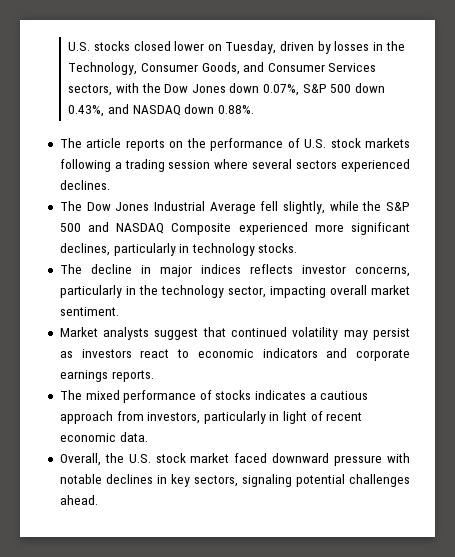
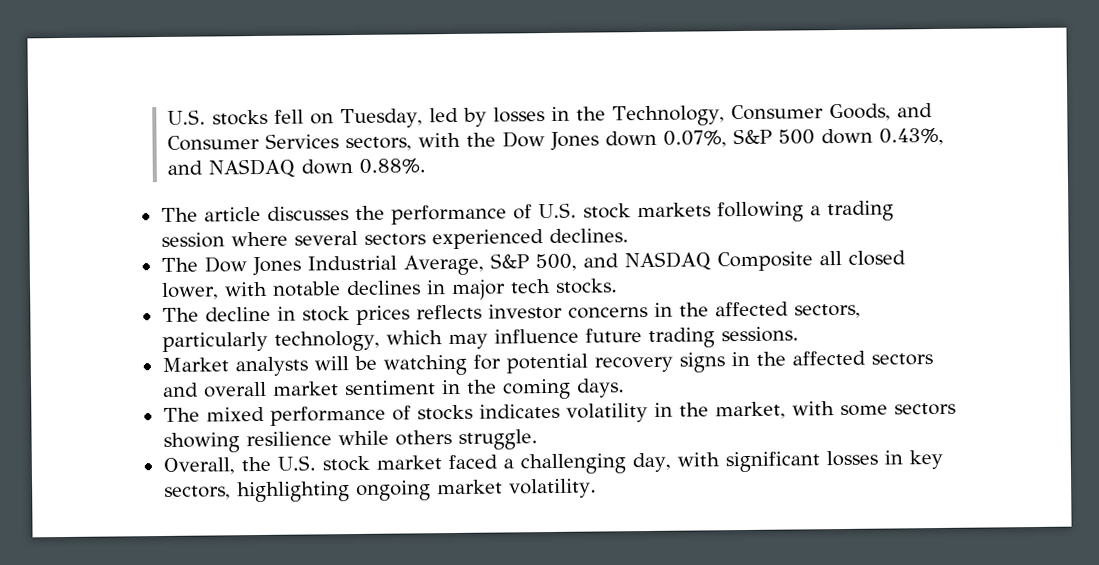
- U.S. stocks closed lower on Tuesday, driven by losses in the Technology, Consumer Goods, and Consumer Services sectors, with the Dow Jones down 0.07%, S&P 500 down 0.43%, and NASDAQ down 0.88%.
+ U.S. stocks fell on Tuesday, led by losses in the Technology, Consumer Goods, and Consumer Services sectors, with the Dow Jones down 0.07%, S&P 500 down 0.43%, and NASDAQ down 0.88%.
- The article reports on the performance of U.S. stock markets following a trading session where several sectors experienced declines.
+ The article discusses the performance of U.S. stock markets following a trading session where several sectors experienced declines.
- The Dow Jones Industrial Average fell slightly, while the S&P 500 and NASDAQ Composite experienced more significant declines, particularly in technology stocks.
- The decline in major indices reflects investor concerns, particularly in the technology sector, impacting overall market sentiment.
- Market analysts suggest that continued volatility may persist as investors react to economic indicators and corporate earnings reports.
+ The Dow Jones Industrial Average, S&P 500, and NASDAQ Composite all closed lower, with notable declines in major tech stocks.
+ The decline in stock prices reflects investor concerns in the affected sectors, particularly technology, which may influence future trading sessions.
+ Market analysts will be watching for potential recovery signs in the affected sectors and overall market sentiment in the coming days.
- The mixed performance of stocks indicates a cautious approach from investors, particularly in light of recent economic data.
+ The mixed performance of stocks indicates volatility in the market, with some sectors showing resilience while others struggle.
- Overall, the U.S. stock market faced downward pressure with notable declines in key sectors, signaling potential challenges ahead.
+ Overall, the U.S. stock market faced a challenging day, with significant losses in key sectors, highlighting ongoing market volatility.

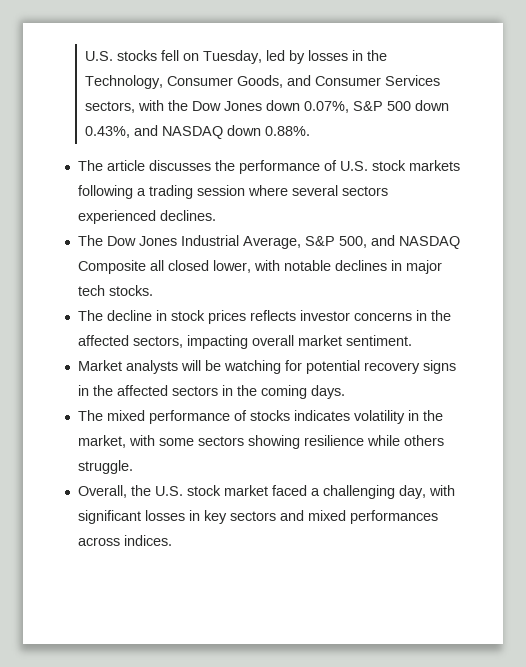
- The decline in stock prices reflects investor concerns in the affected sectors, particularly technology, which may influence future trading sessions.
+ The decline in stock prices reflects investor concerns in the affected sectors, impacting overall market sentiment.
- Market analysts will be watching for potential recovery signs in the affected sectors and overall market sentiment in the coming days.
+ Market analysts will be watching for potential recovery signs in the affected sectors in the coming days.
- Overall, the U.S. stock market faced a challenging day, with significant losses in key sectors, highlighting ongoing market volatility.
+ Overall, the U.S. stock market faced a challenging day, with significant losses in key sectors and mixed performances across indices.

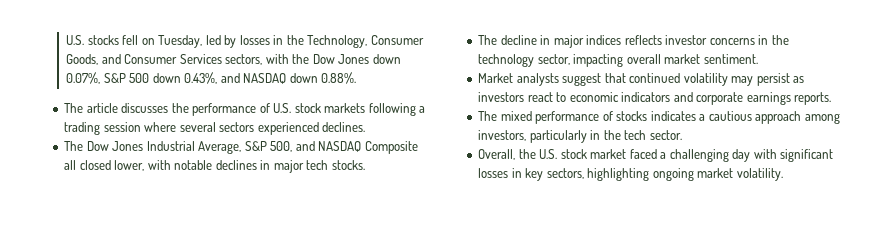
- The decline in stock prices reflects investor concerns in the affected sectors, impacting overall market sentiment.
+ The decline in major indices reflects investor concerns in the technology sector, impacting overall market sentiment.
- Market analysts will be watching for potential recovery signs in the affected sectors in the coming days.
+ Market analysts suggest that continued volatility may persist as investors react to economic indicators and corporate earnings reports.
- The mixed performance of stocks indicates volatility in the market, with some sectors showing resilience while others struggle.
+ The mixed performance of stocks indicates a cautious approach among investors, particularly in the tech sector.
- Overall, the U.S. stock market faced a challenging day, with significant losses in key sectors and mixed performances across indices.
+ Overall, the U.S. stock market faced a challenging day with significant losses in key sectors, highlighting ongoing market volatility.

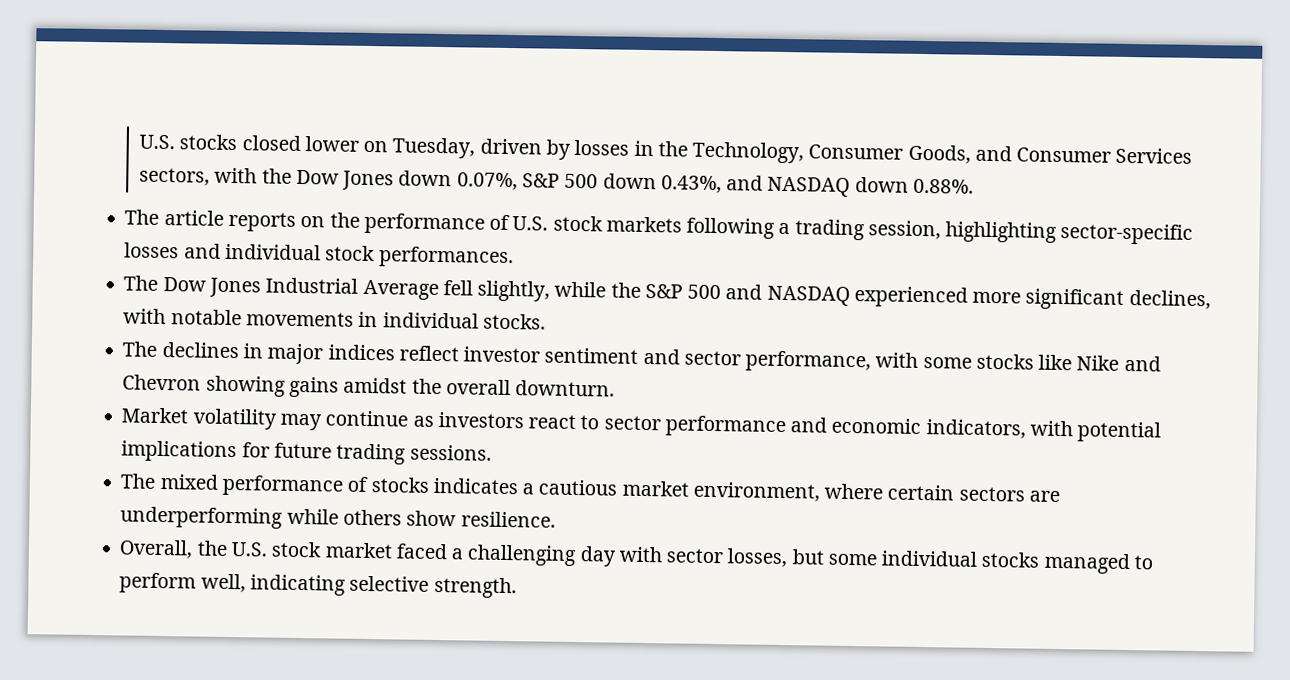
- U.S. stocks fell on Tuesday, led by losses in the Technology, Consumer Goods, and Consumer Services sectors, with the Dow Jones down 0.07%, S&P 500 down 0.43%, and NASDAQ down 0.88%.
+ U.S. stocks closed lower on Tuesday, driven by losses in the Technology, Consumer Goods, and Consumer Services sectors, with the Dow Jones down 0.07%, S&P 500 down 0.43%, and NASDAQ down 0.88%.
- The article discusses the performance of U.S. stock markets following a trading session where several sectors experienced declines.
- The Dow Jones Industrial Average, S&P 500, and NASDAQ Composite all closed lower, with notable declines in major tech stocks.
- The decline in major indices reflects investor concerns in the technology sector, impacting overall market sentiment.
- Market analysts suggest that continued volatility may persist as investors react to economic indicators and corporate earnings reports.
+ The article reports on the performance of U.S. stock markets following a trading session, highlighting sector-specific losses and individual stock performances.
+ The Dow Jones Industrial Average fell slightly, while the S&P 500 and NASDAQ experienced more significant declines, with notable movements in individual stocks.
+ The declines in major indices reflect investor sentiment and sector performance, with some stocks like Nike and Chevron showing gains amidst the overall downturn.
+ Market volatility may continue as investors react to sector performance and economic indicators, with potential implications for future trading sessions.
- The mixed performance of stocks indicates a cautious approach among investors, particularly in the tech sector.
+ The mixed performance of stocks indicates a cautious market environment, where certain sectors are underperforming while others show resilience.
- Overall, the U.S. stock market faced a challenging day with significant losses in key sectors, highlighting ongoing market volatility.
+ Overall, the U.S. stock market faced a challenging day with sector losses, but some individual stocks managed to perform well, indicating selective strength.

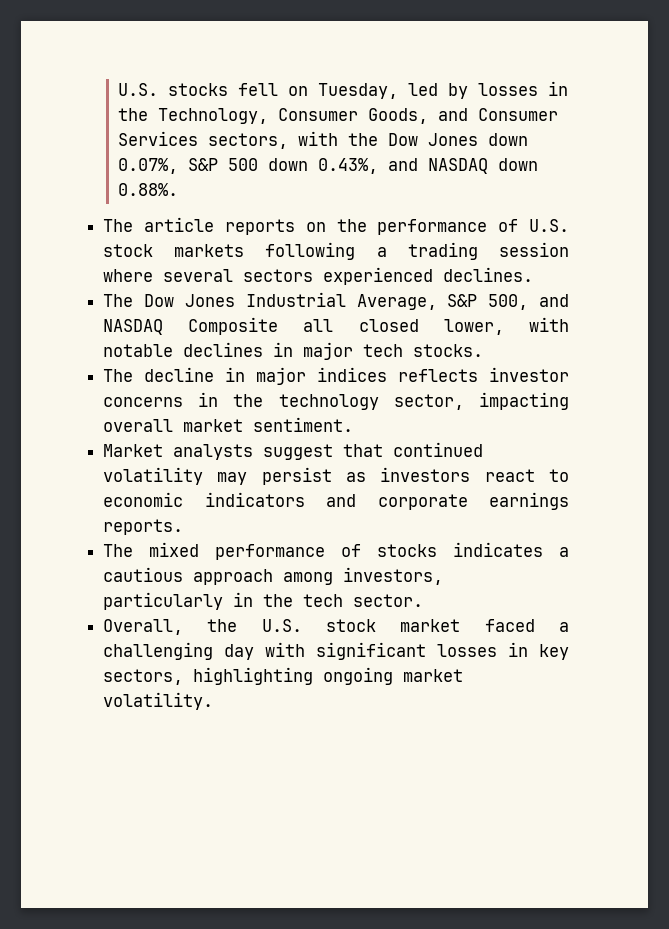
- U.S. stocks closed lower on Tuesday, driven by losses in the Technology, Consumer Goods, and Consumer Services sectors, with the Dow Jones down 0.07%, S&P 500 down 0.43%, and NASDAQ down 0.88%.
+ U.S. stocks fell on Tuesday, led by losses in the Technology, Consumer Goods, and Consumer Services sectors, with the Dow Jones down 0.07%, S&P 500 down 0.43%, and NASDAQ down 0.88%.
- The article reports on the performance of U.S. stock markets following a trading session, highlighting sector-specific losses and individual stock performances.
- The Dow Jones Industrial Average fell slightly, while the S&P 500 and NASDAQ experienced more significant declines, with notable movements in individual stocks.
+ The article reports on the performance of U.S. stock markets following a trading session where several sectors experienced declines.
+ The Dow Jones Industrial Average, S&P 500, and NASDAQ Composite all closed lower, with notable declines in major tech stocks.
- The declines in major indices reflect investor sentiment and sector performance, with some stocks like Nike and Chevron showing gains amidst the overall downturn.
- Market volatility may continue as investors react to sector performance and economic indicators, with potential implications for future trading sessions.
+ The decline in major indices reflects investor concerns in the technology sector, impacting overall market sentiment.
+ Market analysts suggest that continued volatility may persist as investors react to economic indicators and corporate earnings reports.
- The mixed performance of stocks indicates a cautious market environment, where certain sectors are underperforming while others show resilience.
+ The mixed performance of stocks indicates a cautious approach among investors, particularly in the tech sector.
- Overall, the U.S. stock market faced a challenging day with sector losses, but some individual stocks managed to perform well, indicating selective strength.
+ Overall, the U.S. stock market faced a challenging day with significant losses in key sectors, highlighting ongoing market volatility.

